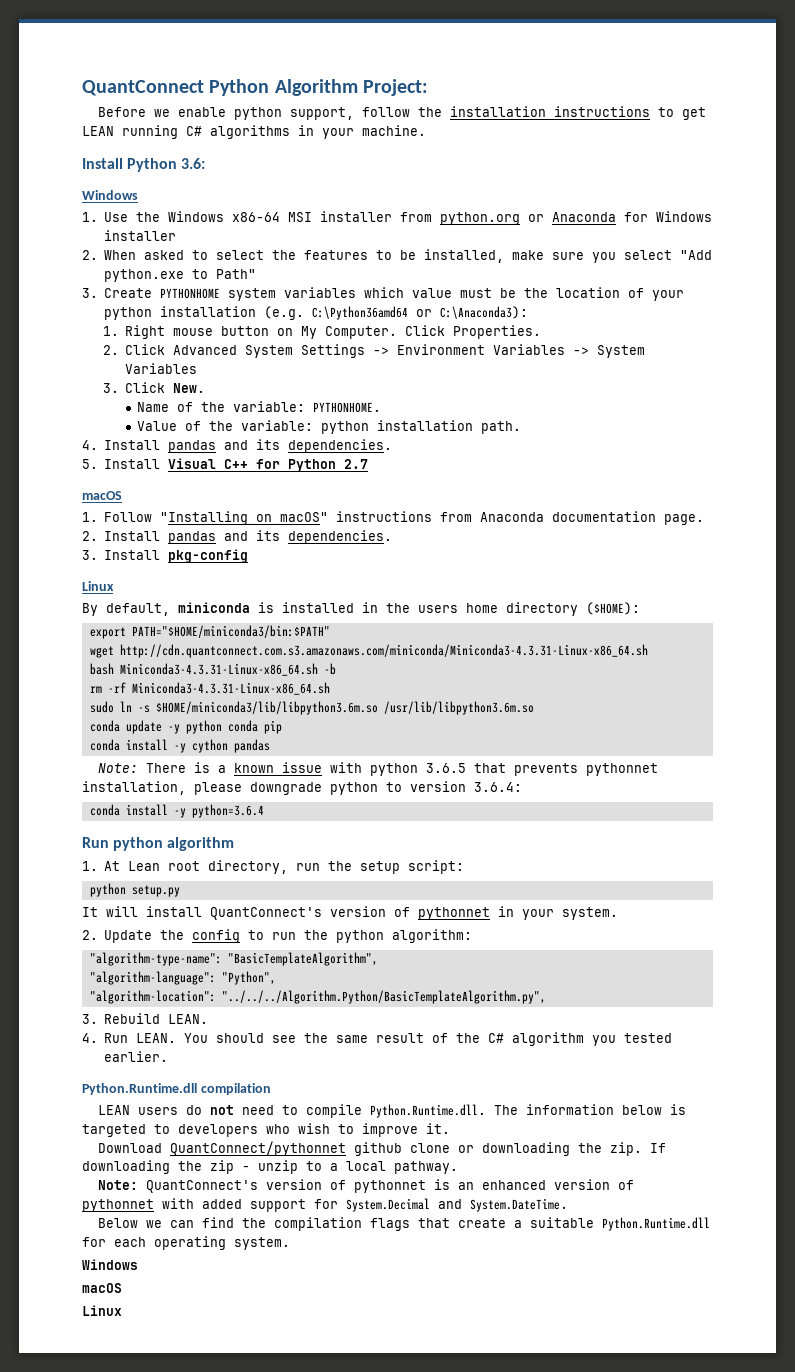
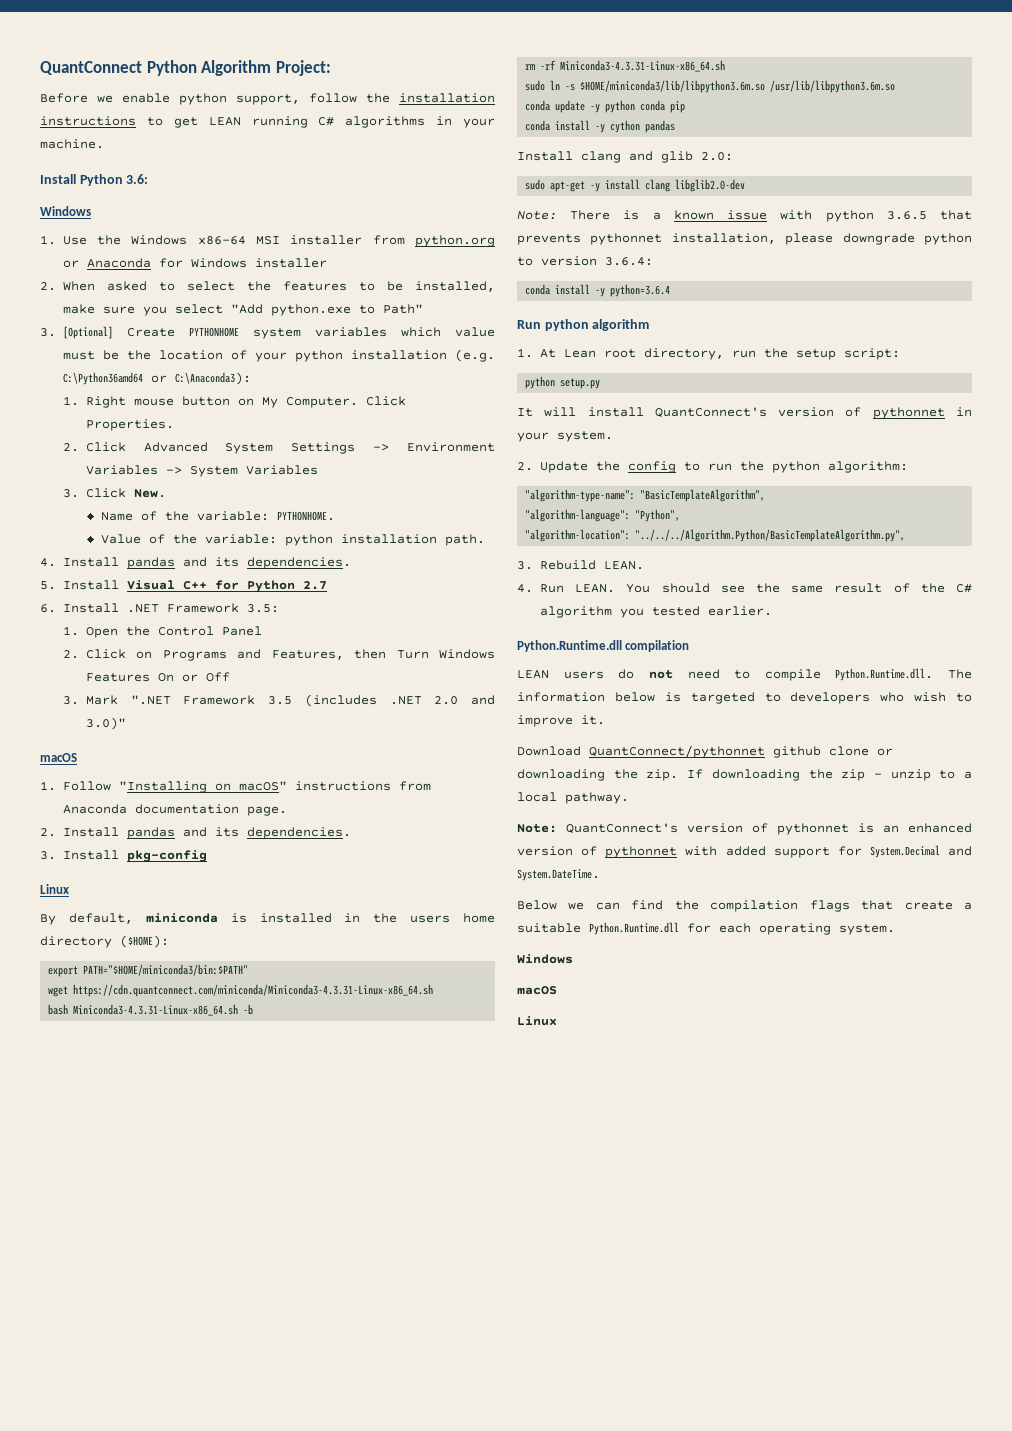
- 3. Create PYTHONHOME system variables which value must be the location of your python installation (e.g. C:\Python36amd64 or C:\Anaconda3):
+ 3. [Optional] Create PYTHONHOME system variables which value must be the location of your python installation (e.g. C:\Python36amd64 or C:\Anaconda3):
+ 6. Install .NET Framework 3.5:
+ 1. Open the Control Panel
+ 2. Click on Programs and Features, then Turn Windows Features On or Off
+ 3. Mark ".NET Framework 3.5 (includes .NET 2.0 and 3.0)"
- wget http://cdn.quantconnect.com.s3.amazonaws.com/miniconda/Miniconda3-4.3.31-Linux-x86_64.sh
+ wget https://cdn.quantconnect.com/miniconda/Miniconda3-4.3.31-Linux-x86_64.sh
+ Install clang and glib 2.0:
+ sudo apt-get -y install clang libglib2.0-dev

